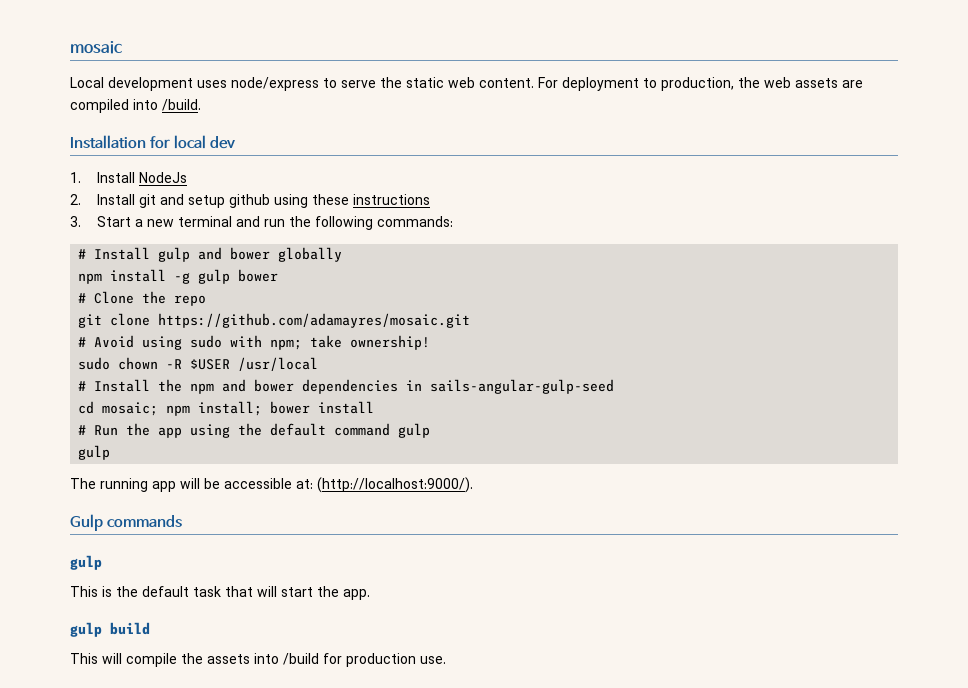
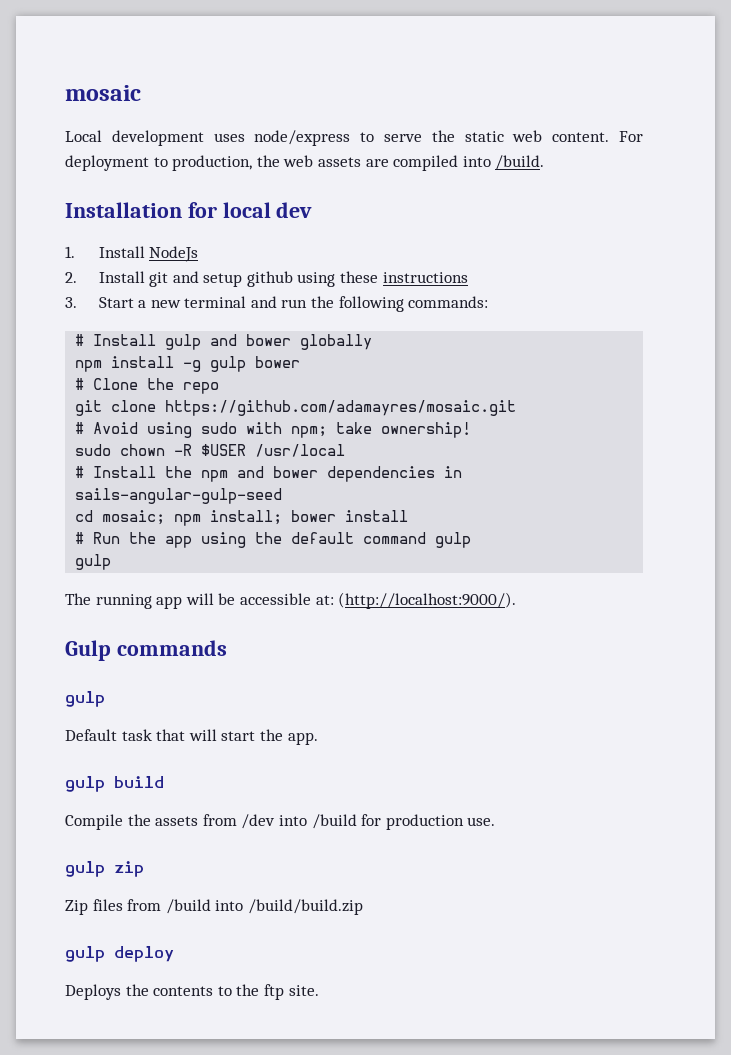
- This is the default task that will start the app.
+ Default task that will start the app.
- This will compile the assets into /build for production use.
+ Compile the assets from /dev into /build for production use.
+ gulp zip
+ Zip files from /build into /build/build.zip
+ gulp deploy
+ Deploys the contents to the ftp site.

